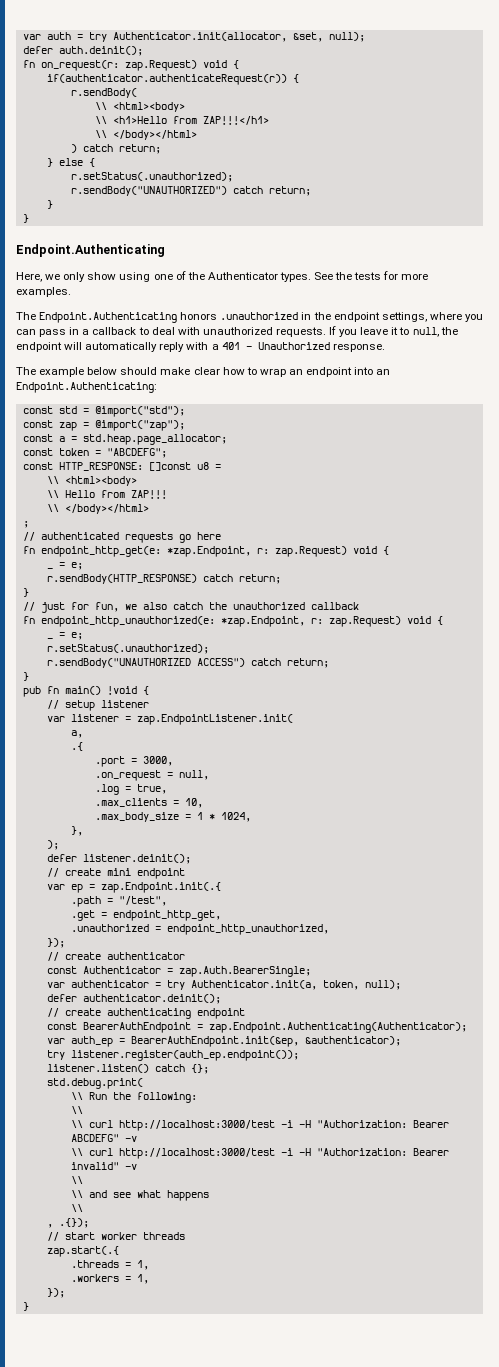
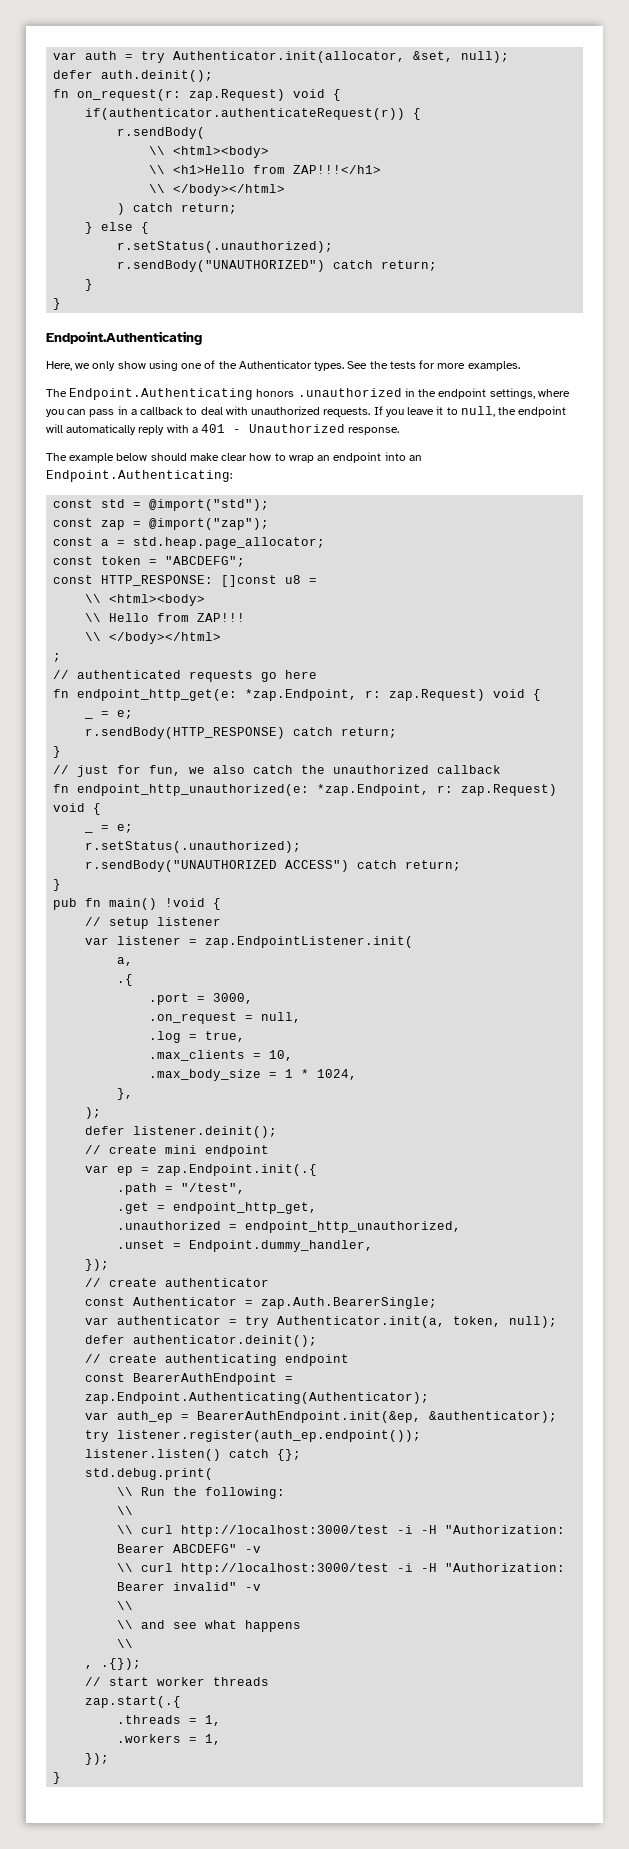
+ .unset = Endpoint.dummy_handler,

